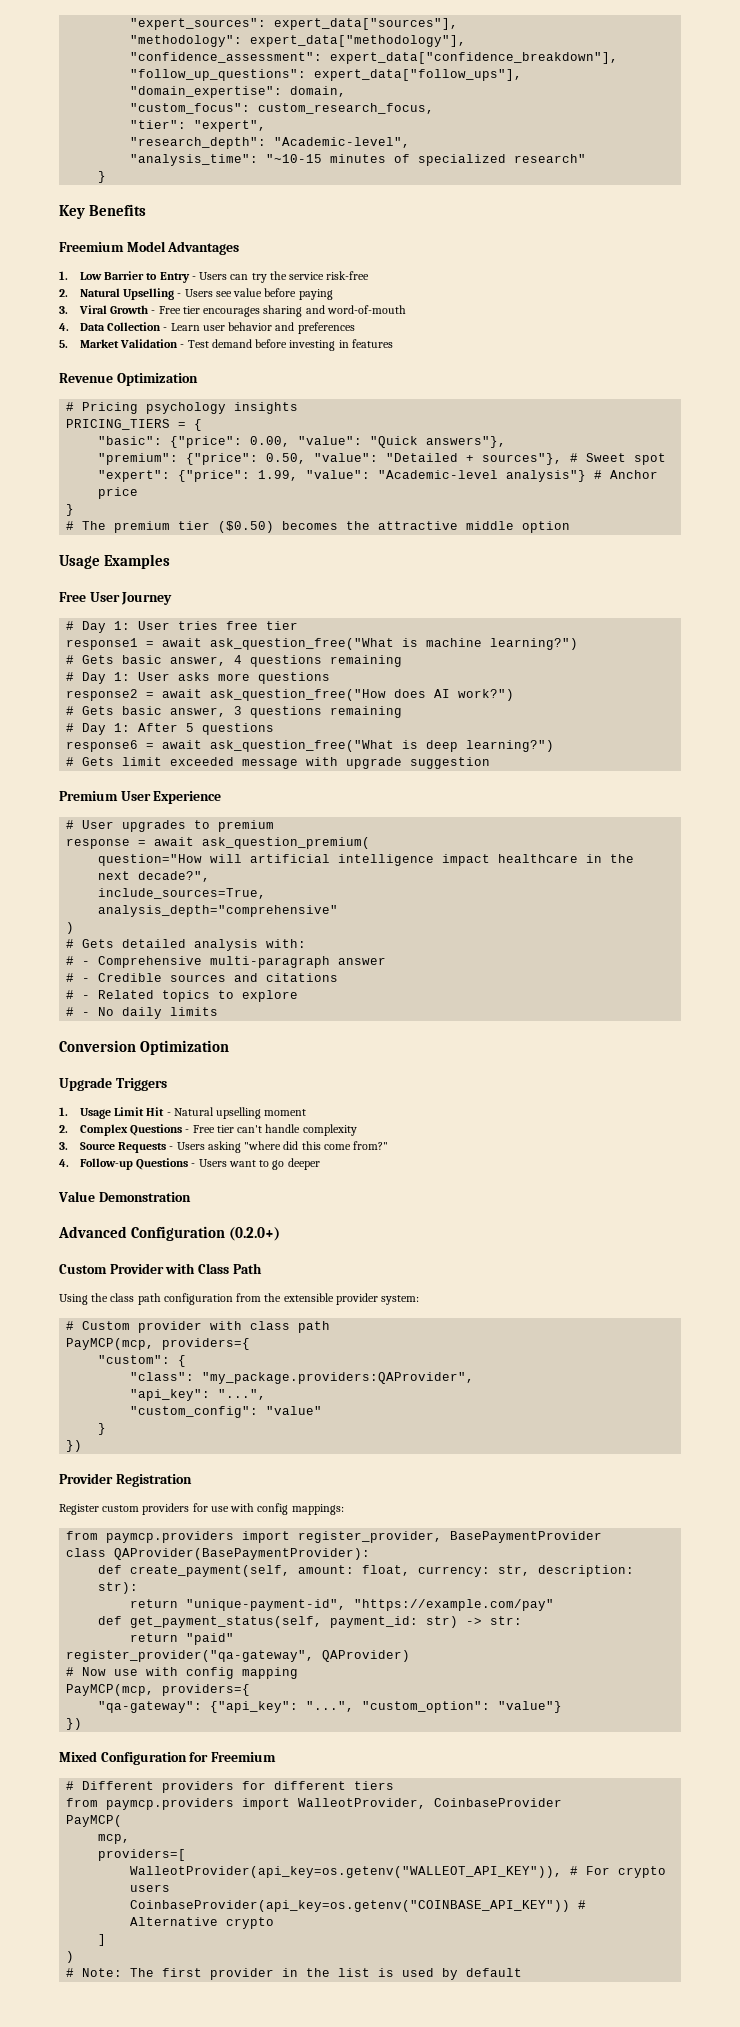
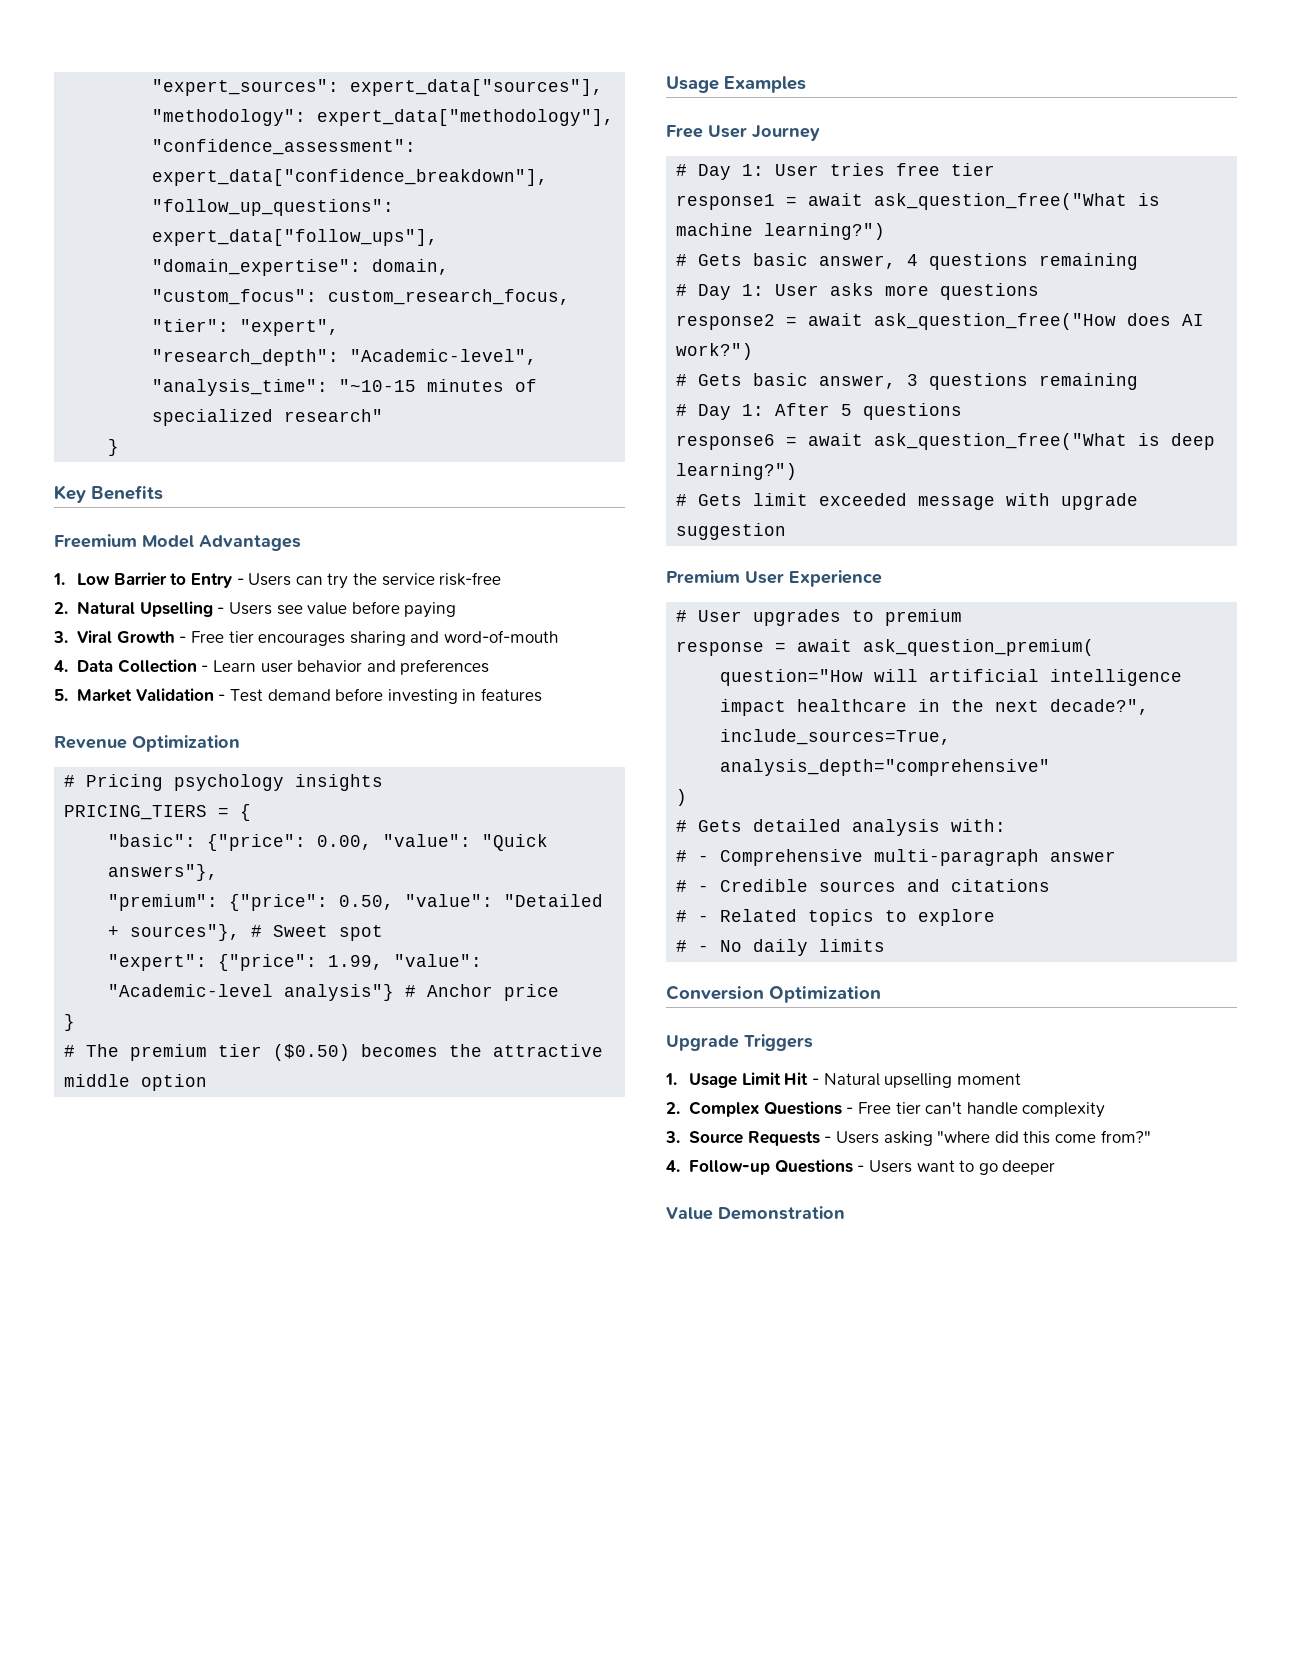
- Advanced Configuration (0.2.0+)
- Custom Provider with Class Path
- Using the class path configuration from the extensible provider system:
- # Custom provider with class path
- PayMCP(mcp, providers={
- "custom": {
- "class": "my_package.providers:QAProvider",
- "api_key": "...",
- "custom_config": "value"
- }
- })
- Provider Registration
- Register custom providers for use with config mappings:
- from paymcp.providers import register_provider, BasePaymentProvider
- class QAProvider(BasePaymentProvider):
- def create_payment(self, amount: float, currency: str, description: str):
- return "unique-payment-id", "https://example.com/pay"
- def get_payment_status(self, payment_id: str) -> str:
- return "paid"
- register_provider("qa-gateway", QAProvider)
- # Now use with config mapping
- PayMCP(mcp, providers={
- "qa-gateway": {"api_key": "...", "custom_option": "value"}
- })
- Mixed Configuration for Freemium
- # Different providers for different tiers
- from paymcp.providers import WalleotProvider, CoinbaseProvider
- PayMCP(
- mcp,
- providers=[
- WalleotProvider(api_key=os.getenv("WALLEOT_API_KEY")), # For crypto users
- CoinbaseProvider(api_key=os.getenv("COINBASE_API_KEY")) # Alternative crypto
- ]
- )
- # Note: The first provider in the list is used by default

